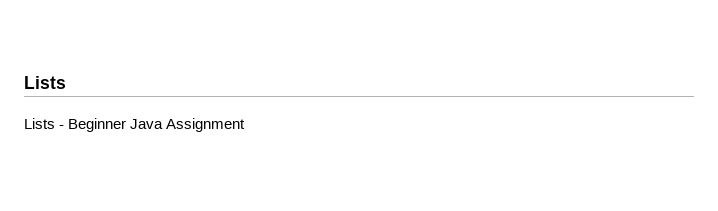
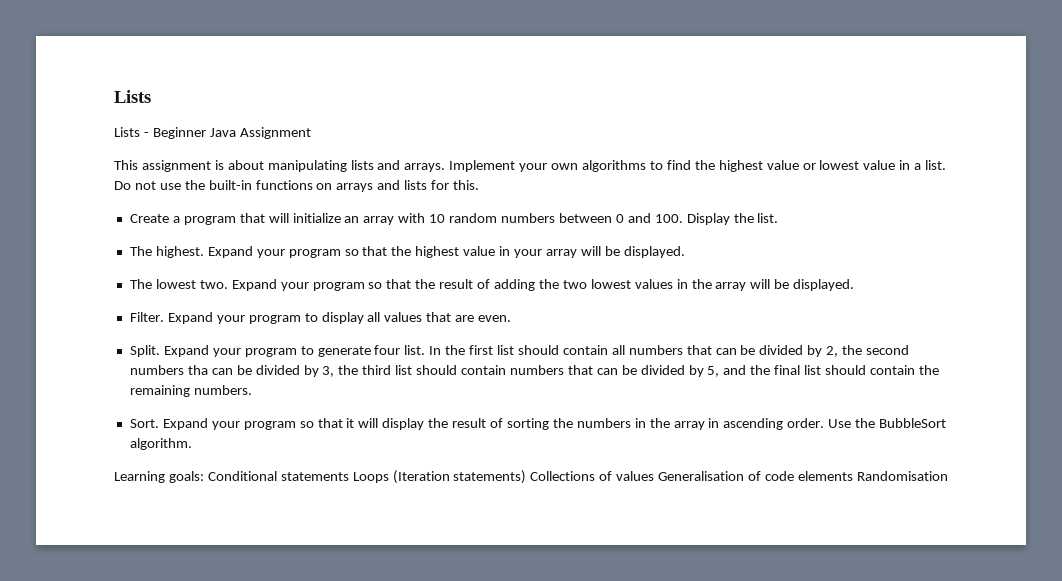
+ This assignment is about manipulating lists and arrays. Implement your own algorithms to find the highest value or lowest value in a list. Do not use the built-in functions on arrays and lists for this.
+ Create a program that will initialize an array with 10 random numbers between 0 and 100. Display the list.
+ The highest. Expand your program so that the highest value in your array will be displayed.
+ The lowest two. Expand your program so that the result of adding the two lowest values in the array will be displayed.
+ Filter. Expand your program to display all values that are even.
+ Split. Expand your program to generate four list. In the first list should contain all numbers that can be divided by 2, the second numbers tha can be divided by 3, the third list should contain numbers that can be divided by 5, and the final list should contain the remaining numbers.
+ Sort. Expand your program so that it will display the result of sorting the numbers in the array in ascending order. Use the BubbleSort algorithm.
+ Learning goals: Conditional statements Loops (Iteration statements) Collections of values Generalisation of code elements Randomisation

